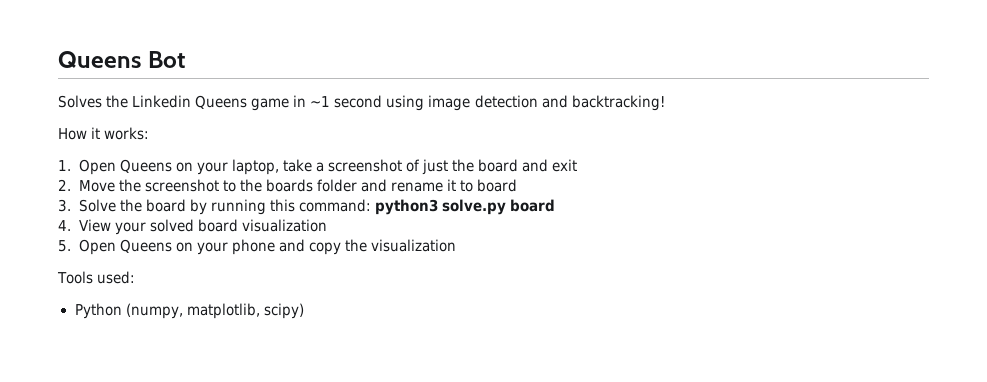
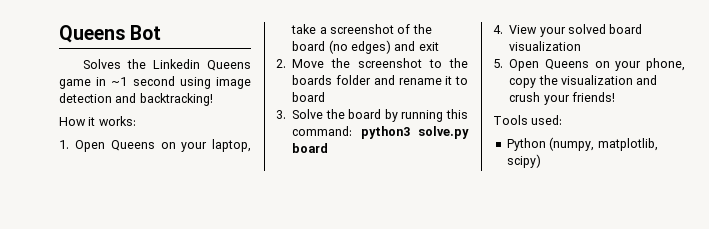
- 1. Open Queens on your laptop, take a screenshot of just the board and exit
+ 1. Open Queens on your laptop, take a screenshot of the board (no edges) and exit
- 5. Open Queens on your phone and copy the visualization
+ 5. Open Queens on your phone, copy the visualization and crush your friends!

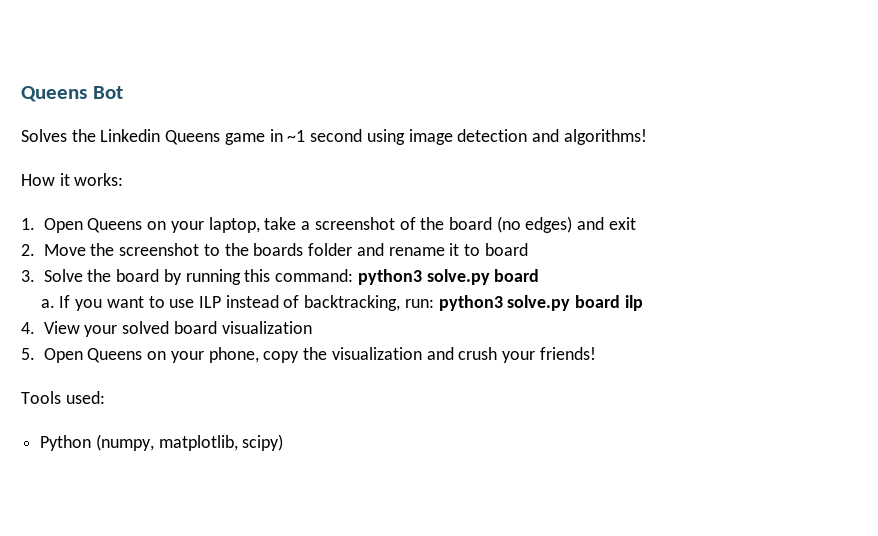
- Solves the Linkedin Queens game in ~1 second using image detection and backtracking!
+ Solves the Linkedin Queens game in ~1 second using image detection and algorithms!
+ a. If you want to use ILP instead of backtracking, run: python3 solve.py board ilp

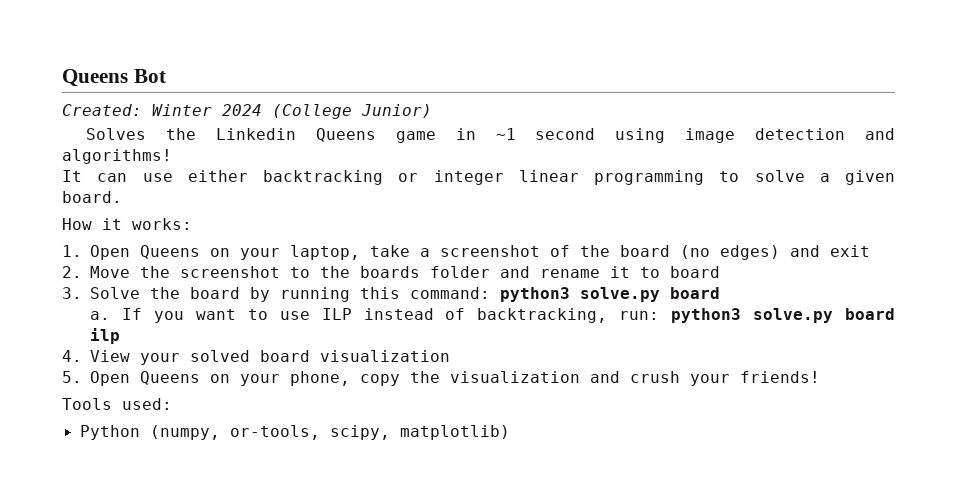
+ Created: Winter 2024 (College Junior)
+ It can use either backtracking or integer linear programming to solve a given board.
- Python (numpy, matplotlib, scipy)
+ Python (numpy, or-tools, scipy, matplotlib)

